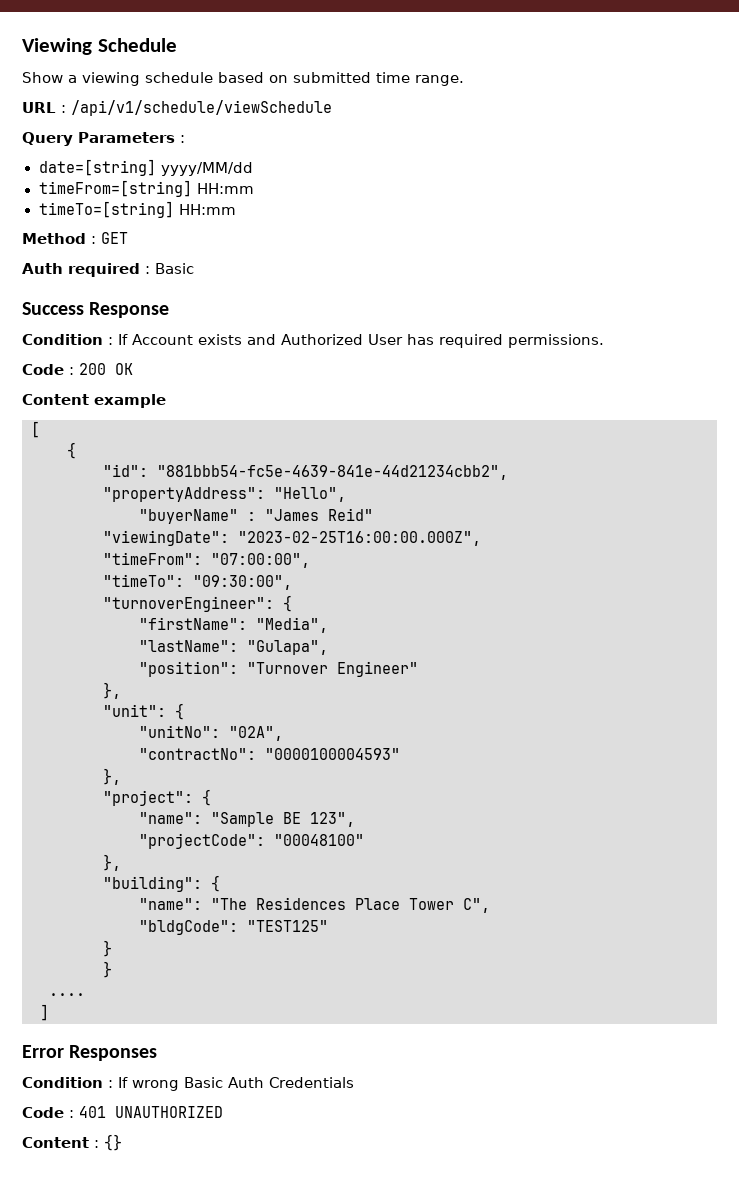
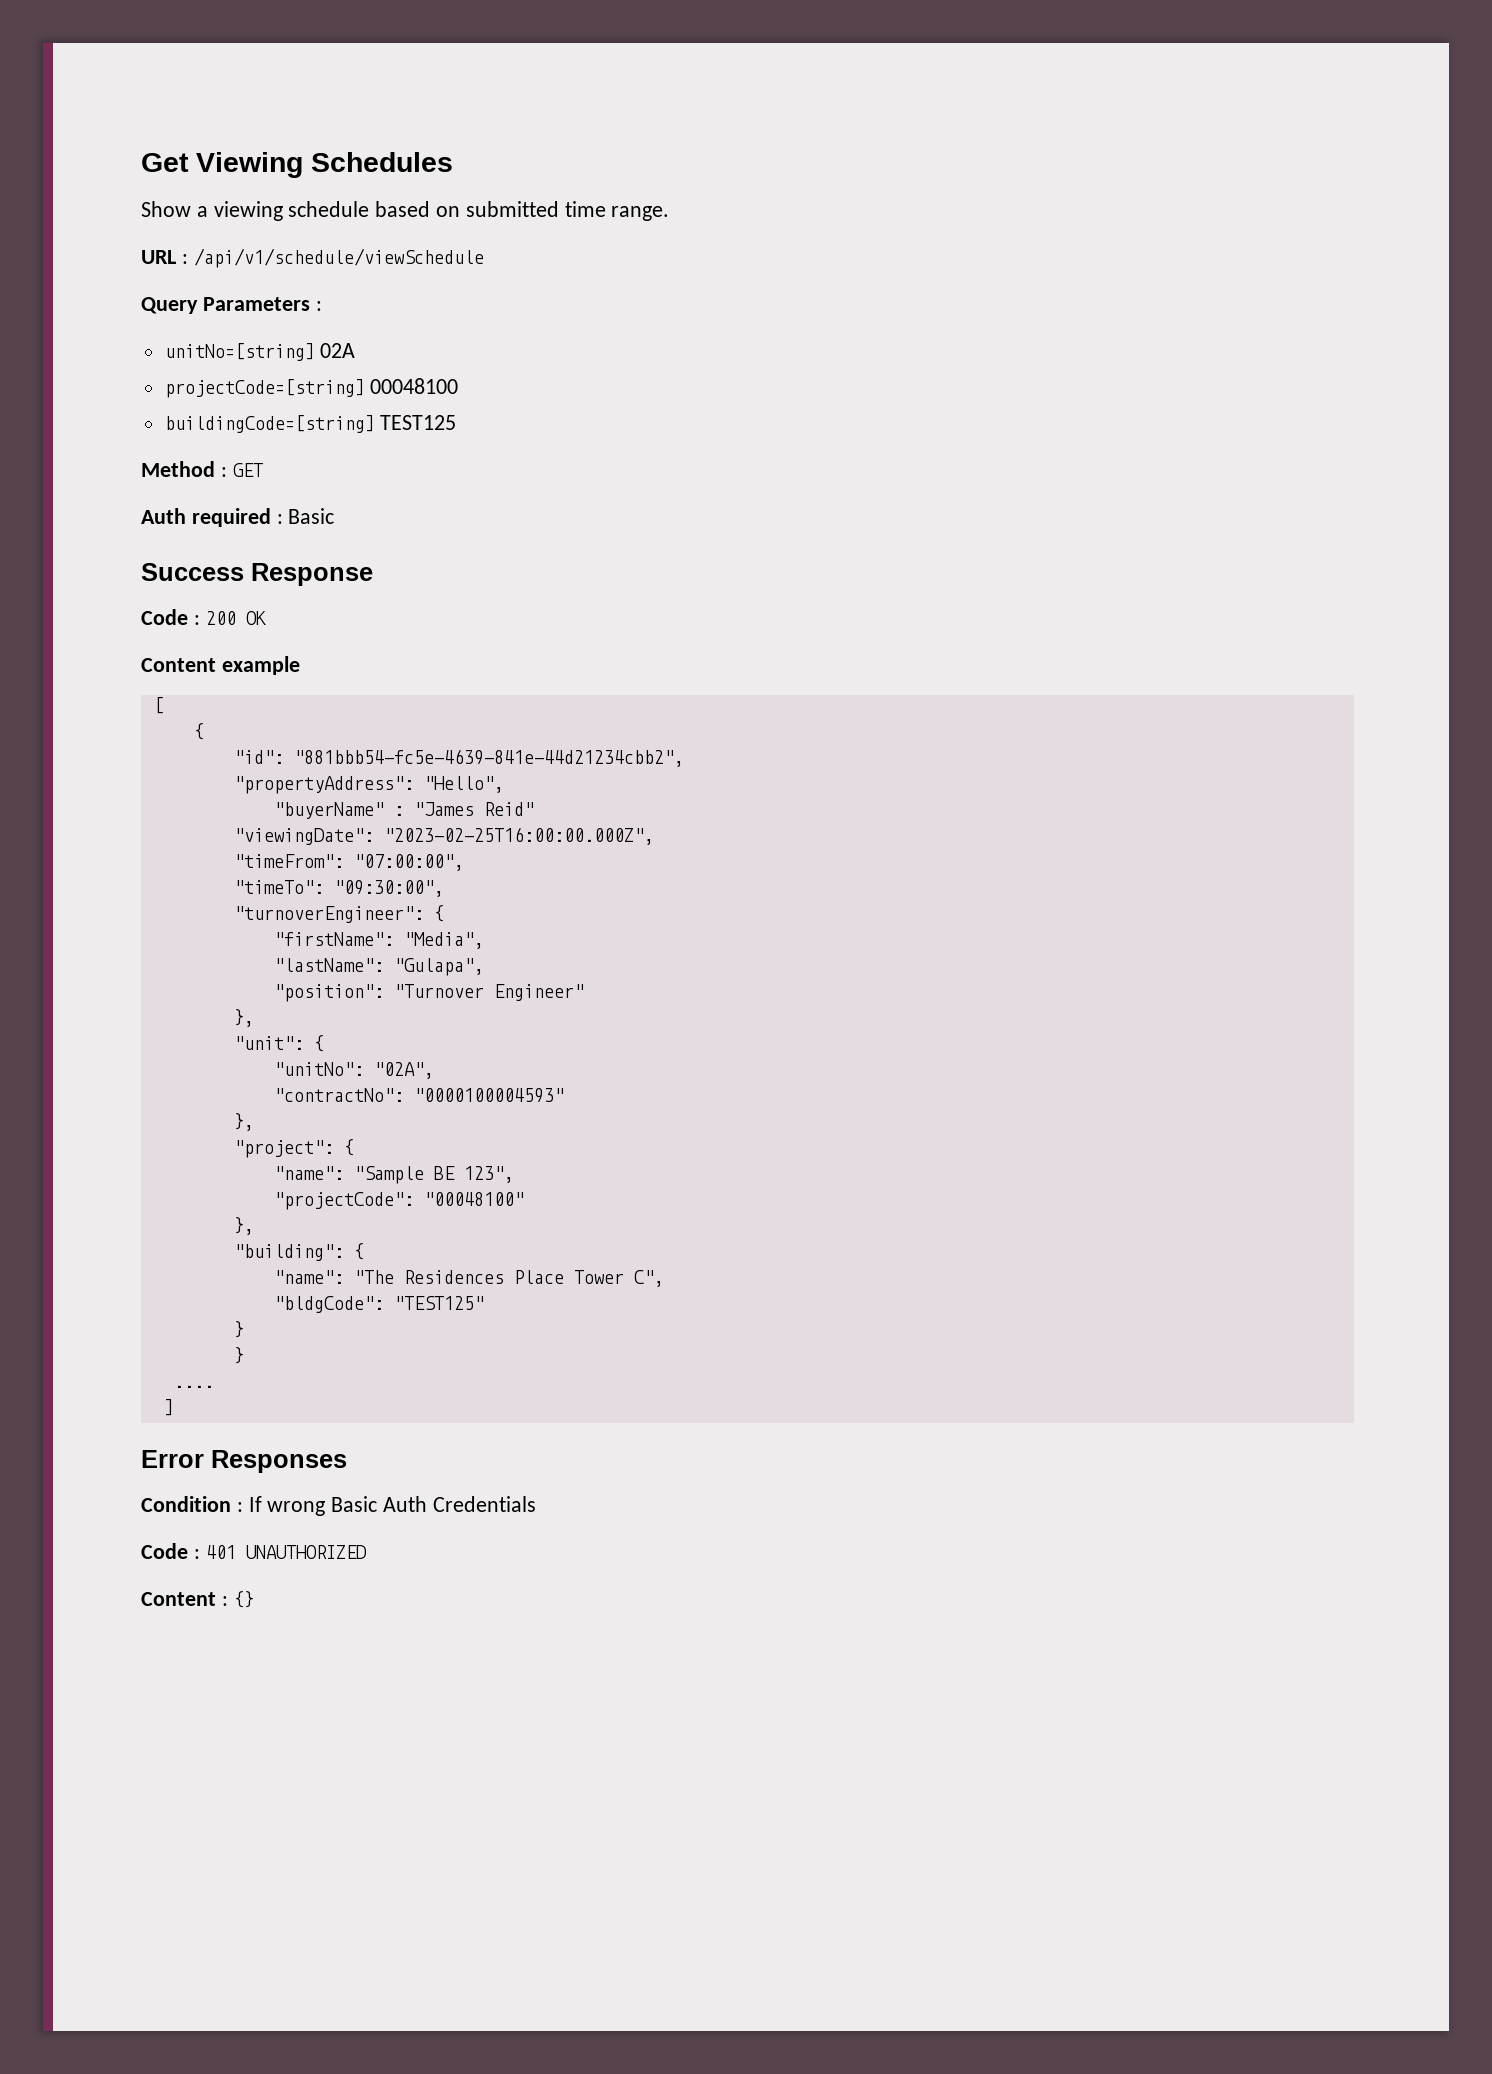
- Viewing Schedule
+ Get Viewing Schedules
- date=[string] yyyy/MM/dd
- timeFrom=[string] HH:mm
- timeTo=[string] HH:mm
+ unitNo=[string] 02A
+ projectCode=[string] 00048100
+ buildingCode=[string] TEST125
- Condition : If Account exists and Authorized User has required permissions.

